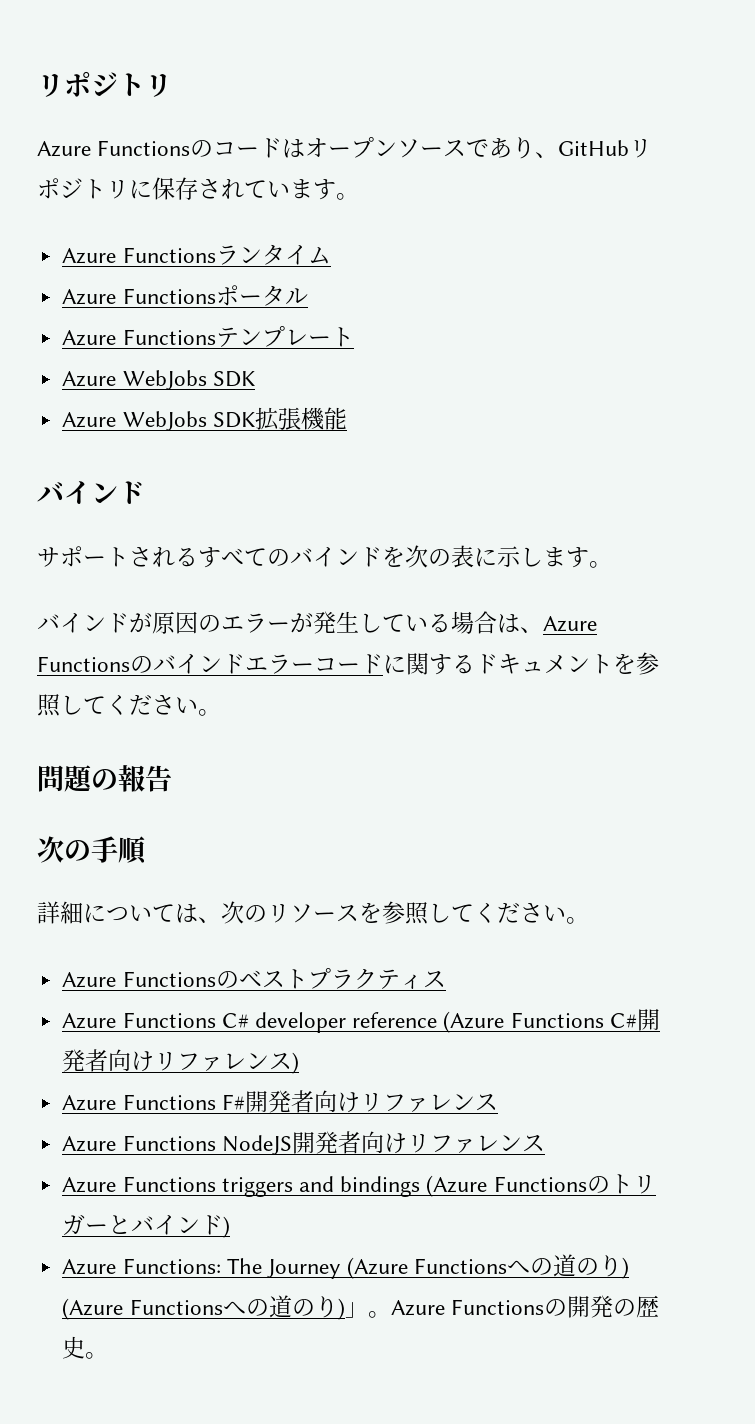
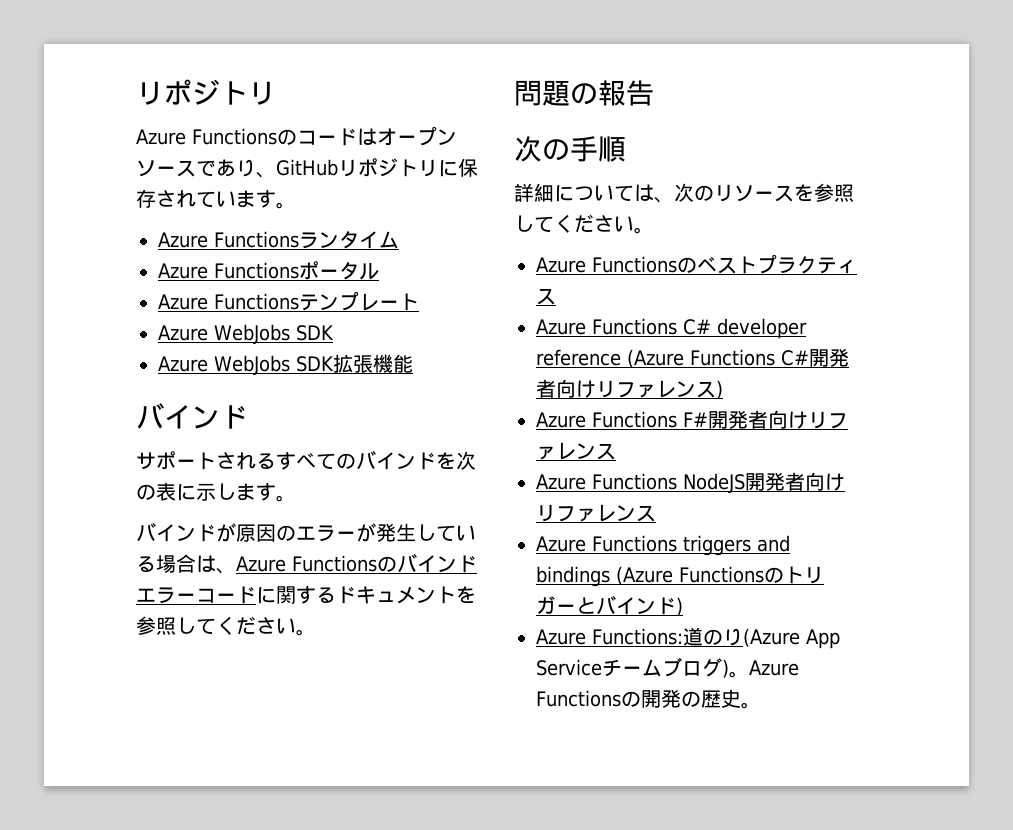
- Azure Functions: The Journey (Azure Functionsへの道のり) (Azure Functionsへの道のり)」。
+ Azure Functions:道のり(Azure App Serviceチームブログ)。

